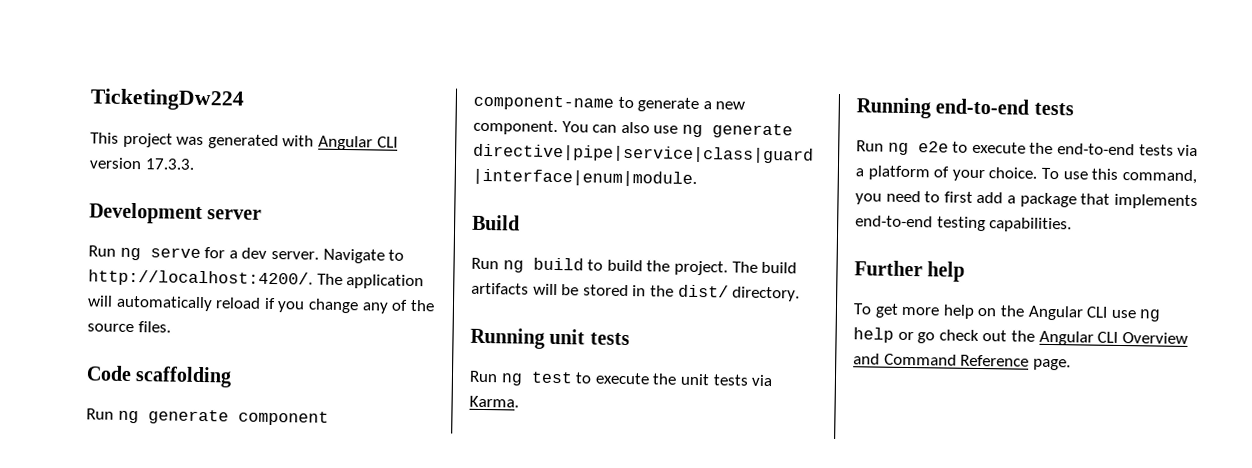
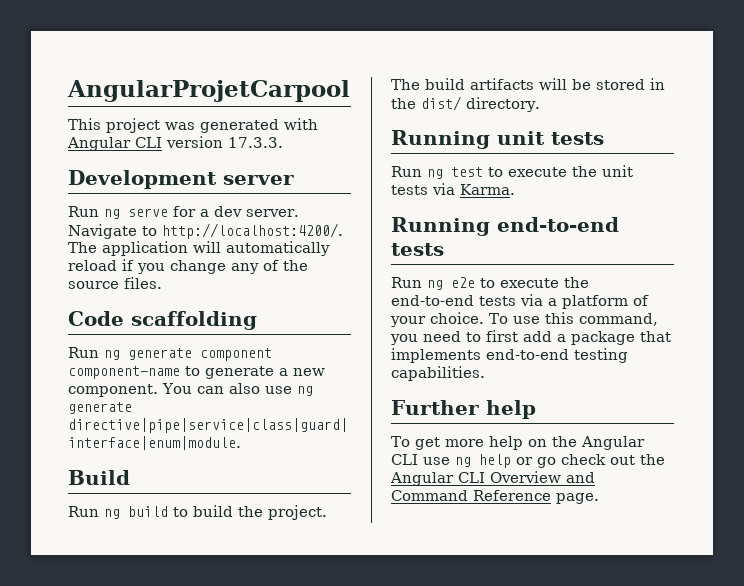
- TicketingDw224
+ AngularProjetCarpool

